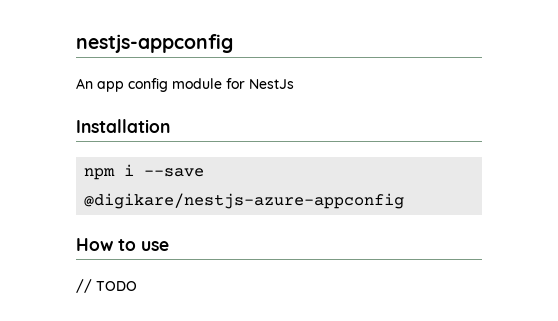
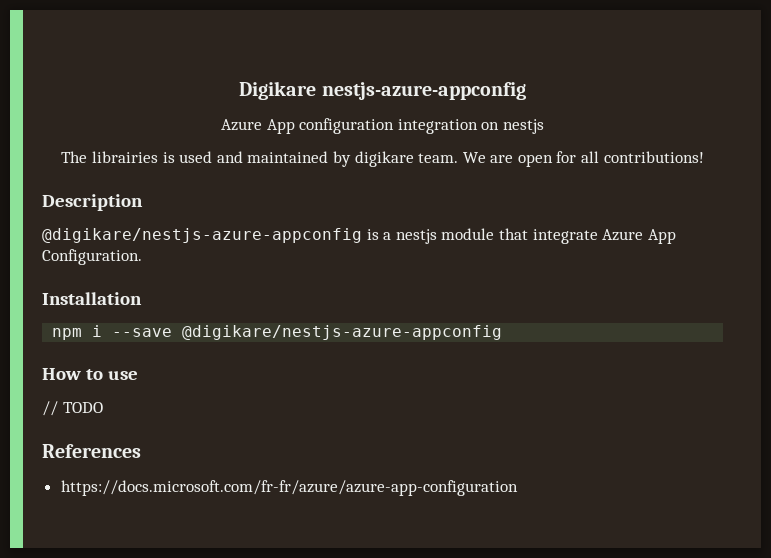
- nestjs-appconfig
- An app config module for NestJs
+ Digikare nestjs-azure-appconfig
+ Azure App configuration integration on nestjs
+ The librairies is used and maintained by digikare team. We are open for all contributions!
+ Description
+ @digikare/nestjs-azure-appconfig is a nestjs module that integrate Azure App Configuration.
+ References
+ https://docs.microsoft.com/fr-fr/azure/azure-app-configuration

